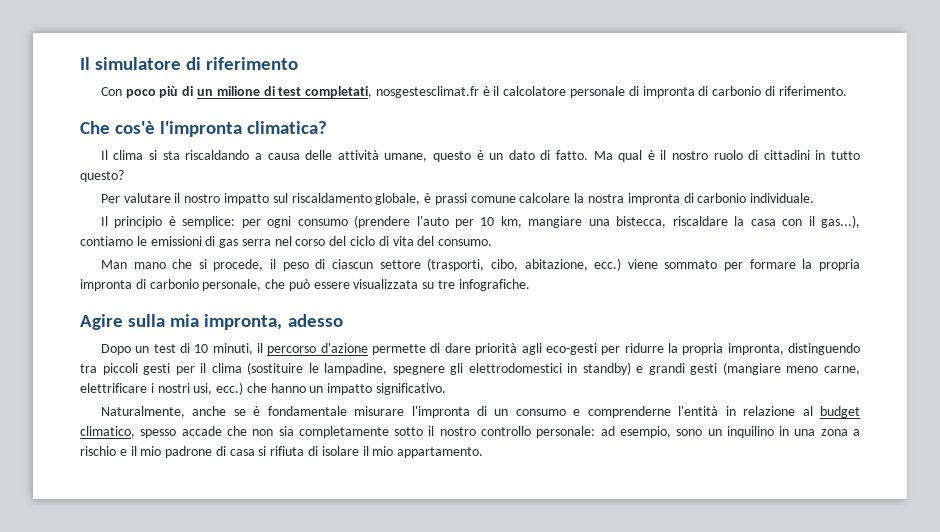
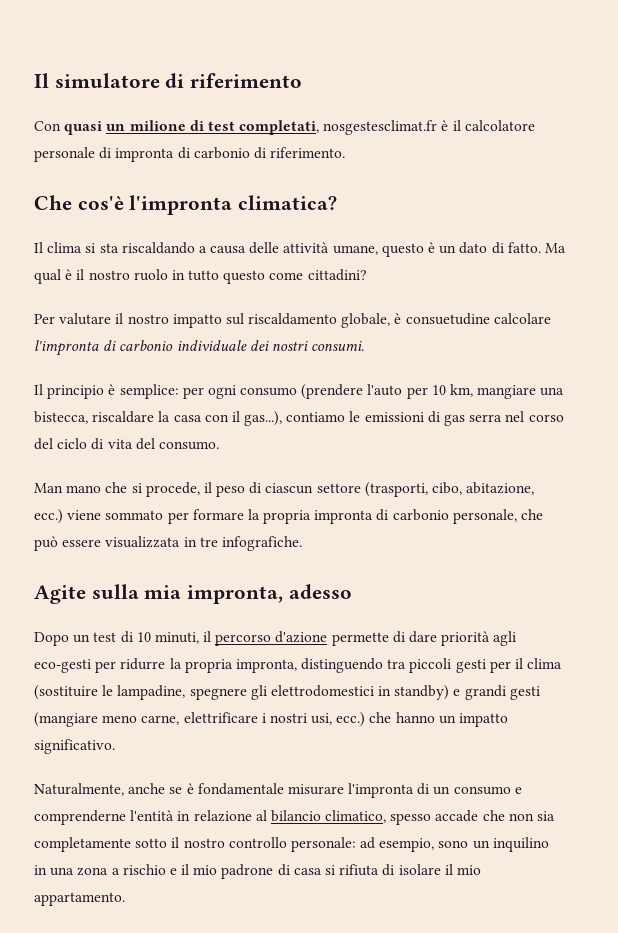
- Con poco più di un milione di test completati, nosgestesclimat.fr è il calcolatore personale di impronta di carbonio di riferimento.
+ Con quasi un milione di test completati, nosgestesclimat.fr è il calcolatore personale di impronta di carbonio di riferimento.
- Ma qual è il nostro ruolo di cittadini in tutto questo?
+ Ma qual è il nostro ruolo in tutto questo come cittadini?
- Per valutare il nostro impatto sul riscaldamento globale, è prassi comune calcolare la nostra impronta di carbonio individuale.
+ Per valutare il nostro impatto sul riscaldamento globale, è consuetudine calcolare l'impronta di carbonio individuale dei nostri consumi.
- Man mano che si procede, il peso di ciascun settore (trasporti, cibo, abitazione, ecc.) viene sommato per formare la propria impronta di carbonio personale, che può essere visualizzata su tre infografiche.
+ Man mano che si procede, il peso di ciascun settore (trasporti, cibo, abitazione, ecc.) viene sommato per formare la propria impronta di carbonio personale, che può essere visualizzata in tre infografiche.
- Agire sulla mia impronta, adesso
+ Agite sulla mia impronta, adesso
- Naturalmente, anche se è fondamentale misurare l'impronta di un consumo e comprenderne l'entità in relazione al budget climatico, spesso accade che non sia completamente sotto il nostro controllo personale: ad esempio, sono un inquilino in una zona a rischio e il mio padrone di casa si rifiuta di isolare il mio appartamento.
+ Naturalmente, anche se è fondamentale misurare l'impronta di un consumo e comprenderne l'entità in relazione al bilancio climatico, spesso accade che non sia completamente sotto il nostro controllo personale: ad esempio, sono un inquilino in una zona a rischio e il mio padrone di casa si rifiuta di isolare il mio appartamento.

